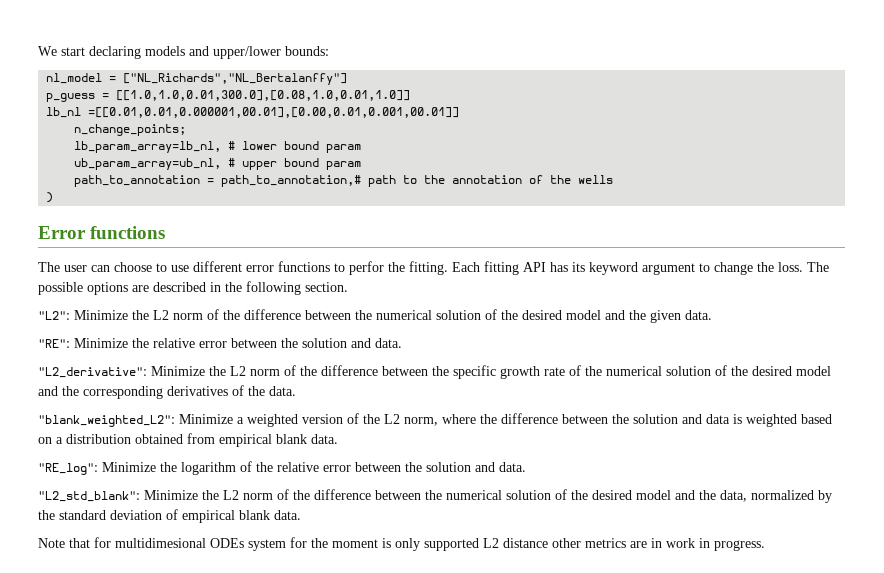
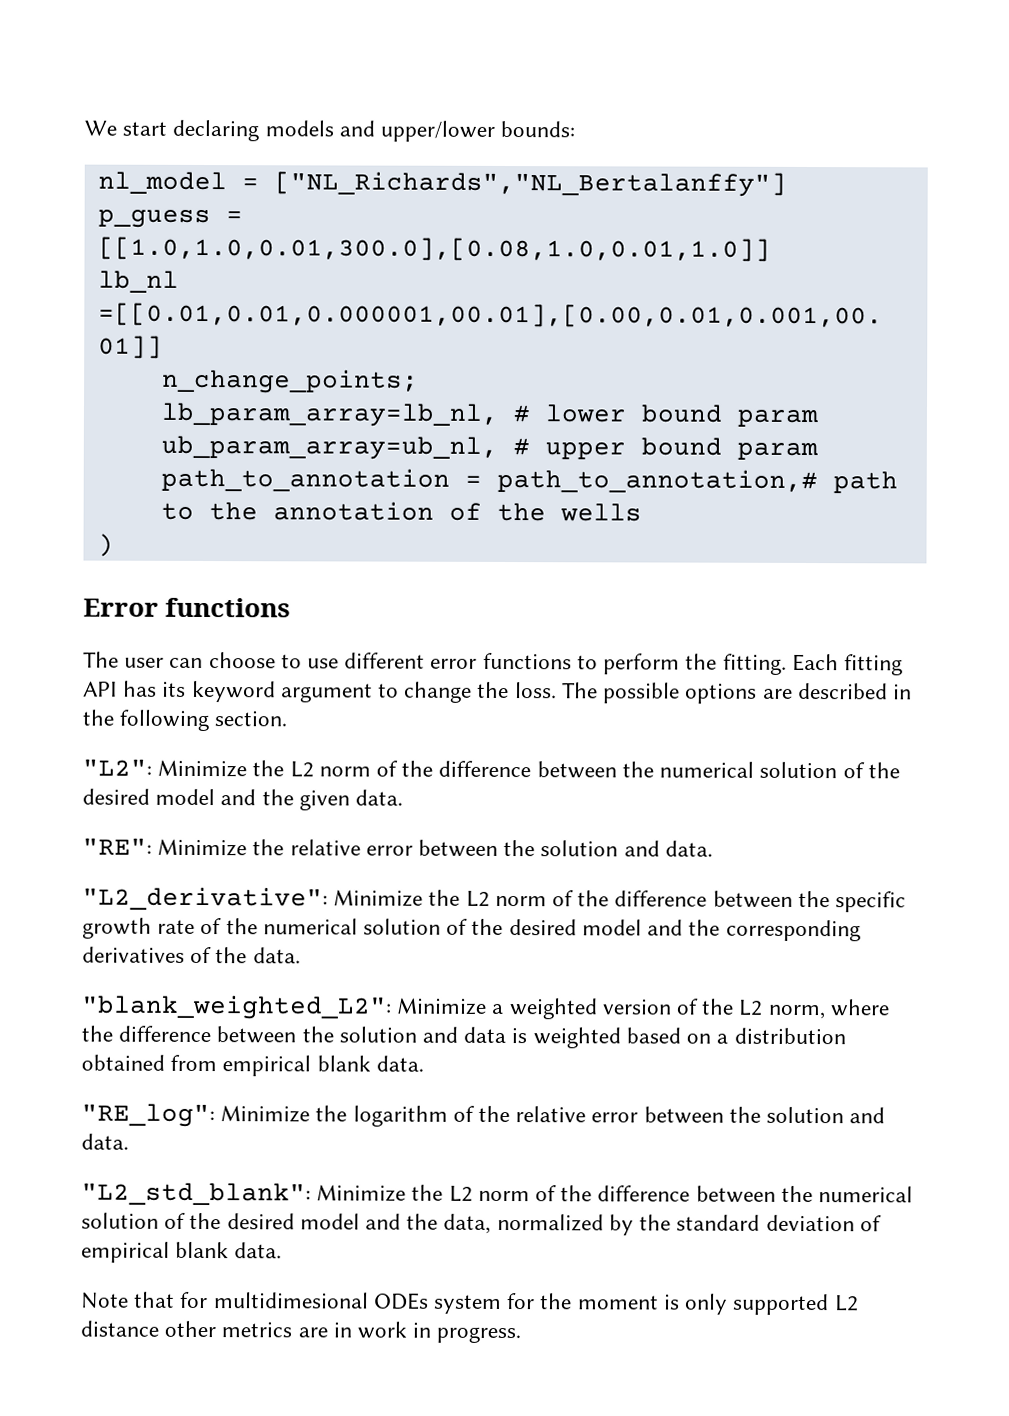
- The user can choose to use different error functions to perfor the fitting.
+ The user can choose to use different error functions to perform the fitting.

